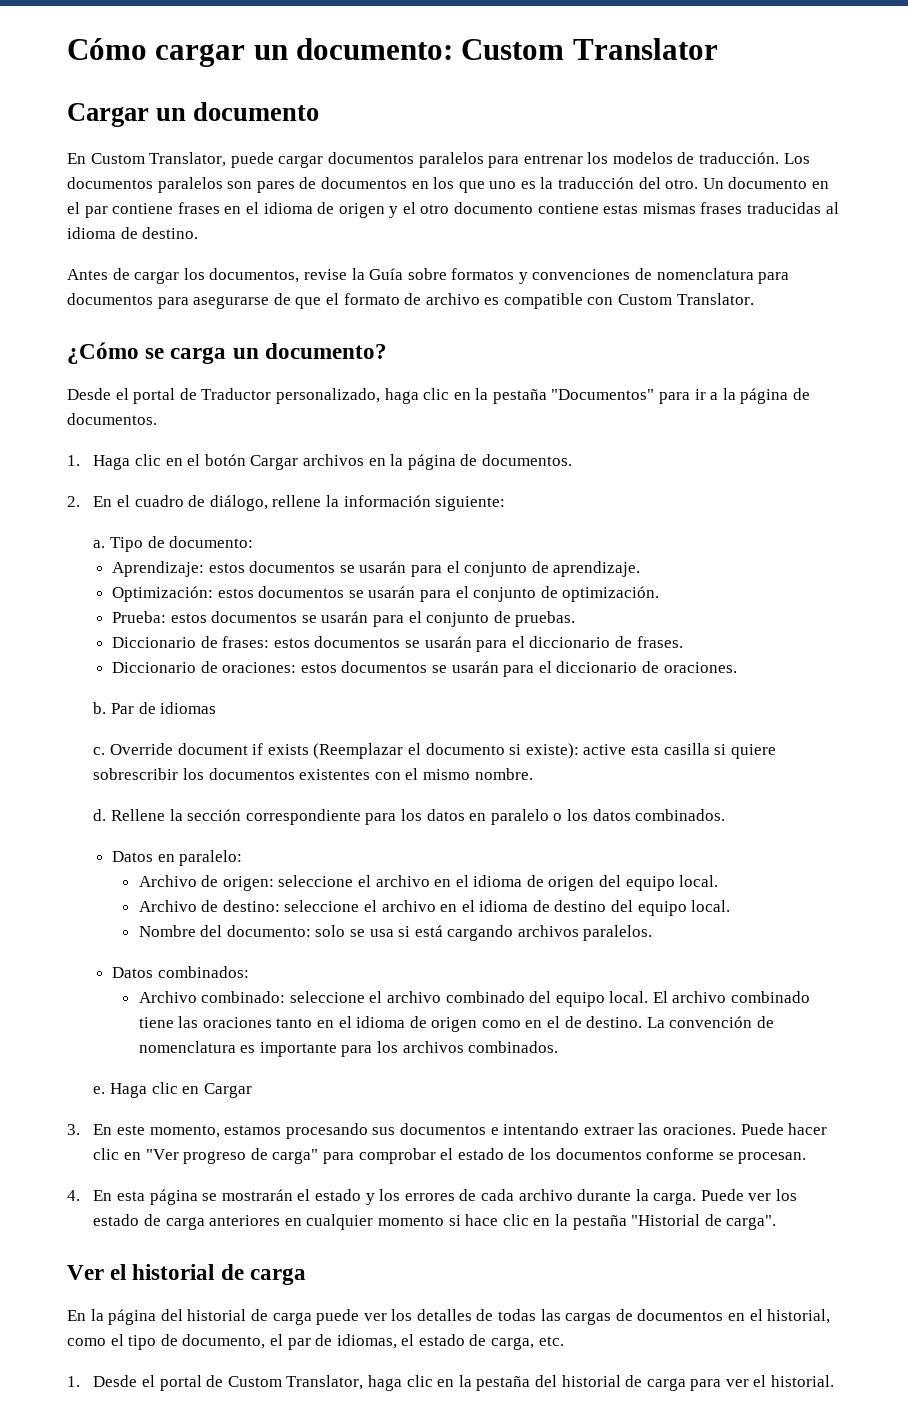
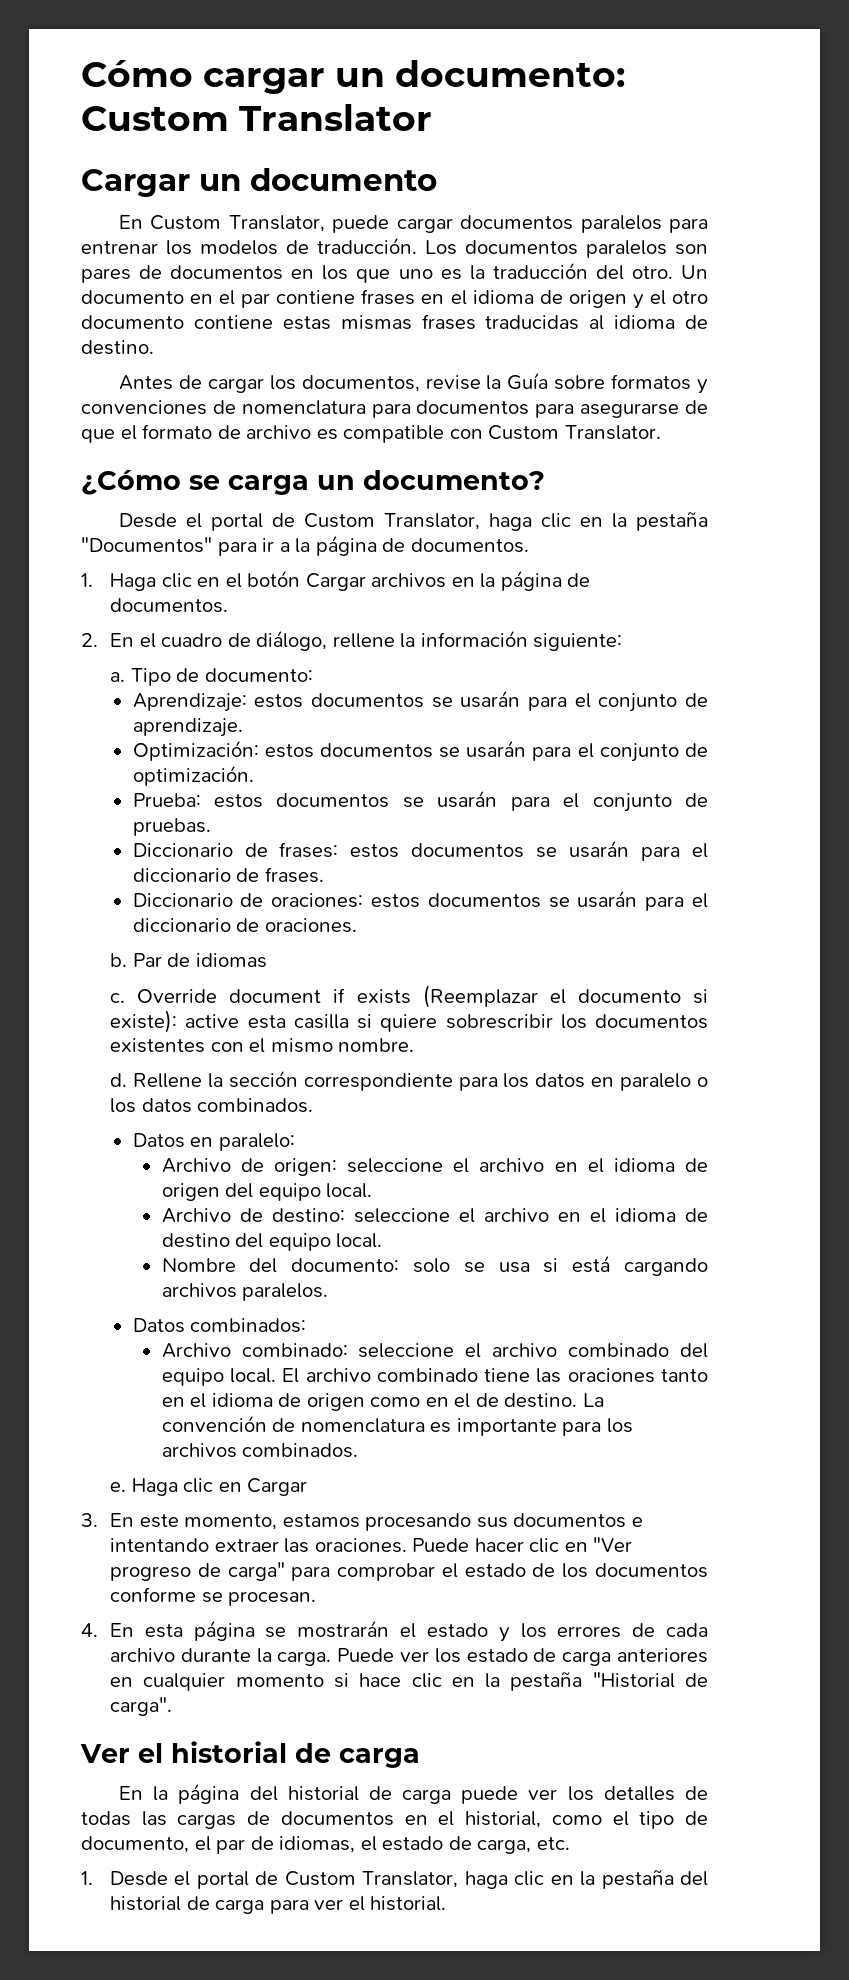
- Desde el portal de Traductor personalizado, haga clic en la pestaña "Documentos" para ir a la página de documentos.
+ Desde el portal de Custom Translator, haga clic en la pestaña "Documentos" para ir a la página de documentos.

